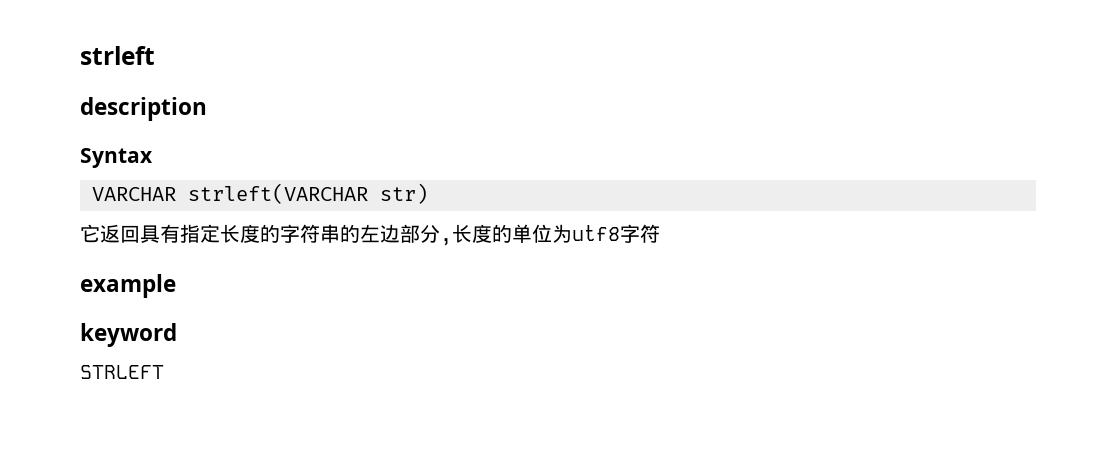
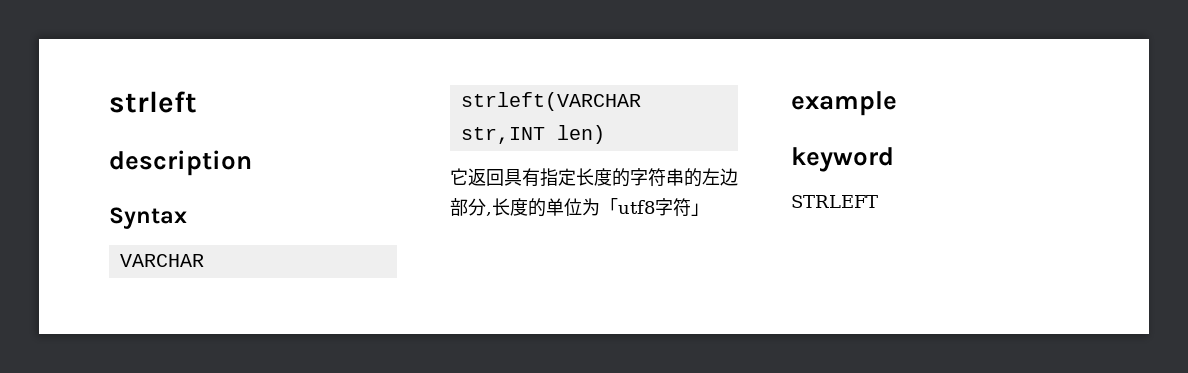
- VARCHAR strleft(VARCHAR str)
+ VARCHAR strleft(VARCHAR str,INT len)
- 它返回具有指定长度的字符串的左边部分,长度的单位为utf8字符
+ 它返回具有指定长度的字符串的左边部分,长度的单位为「utf8字符」

